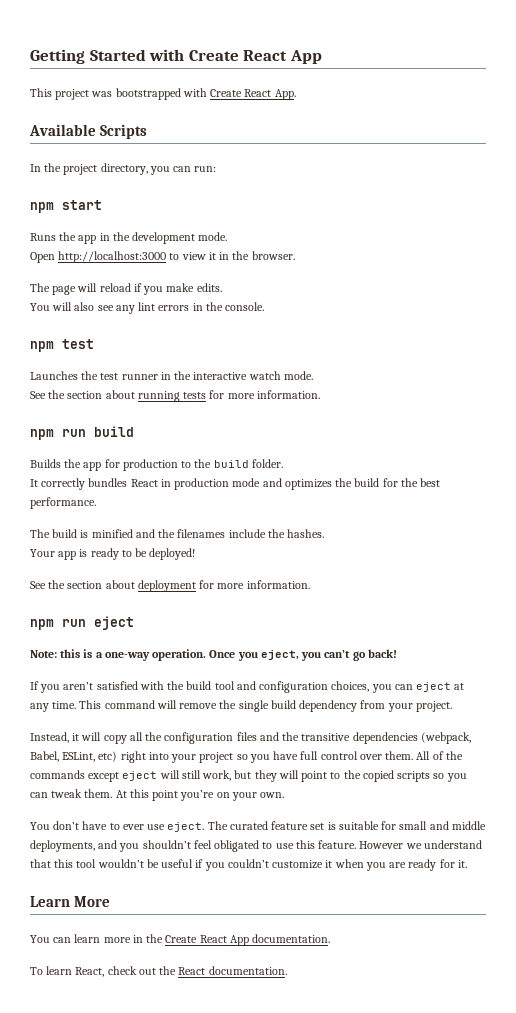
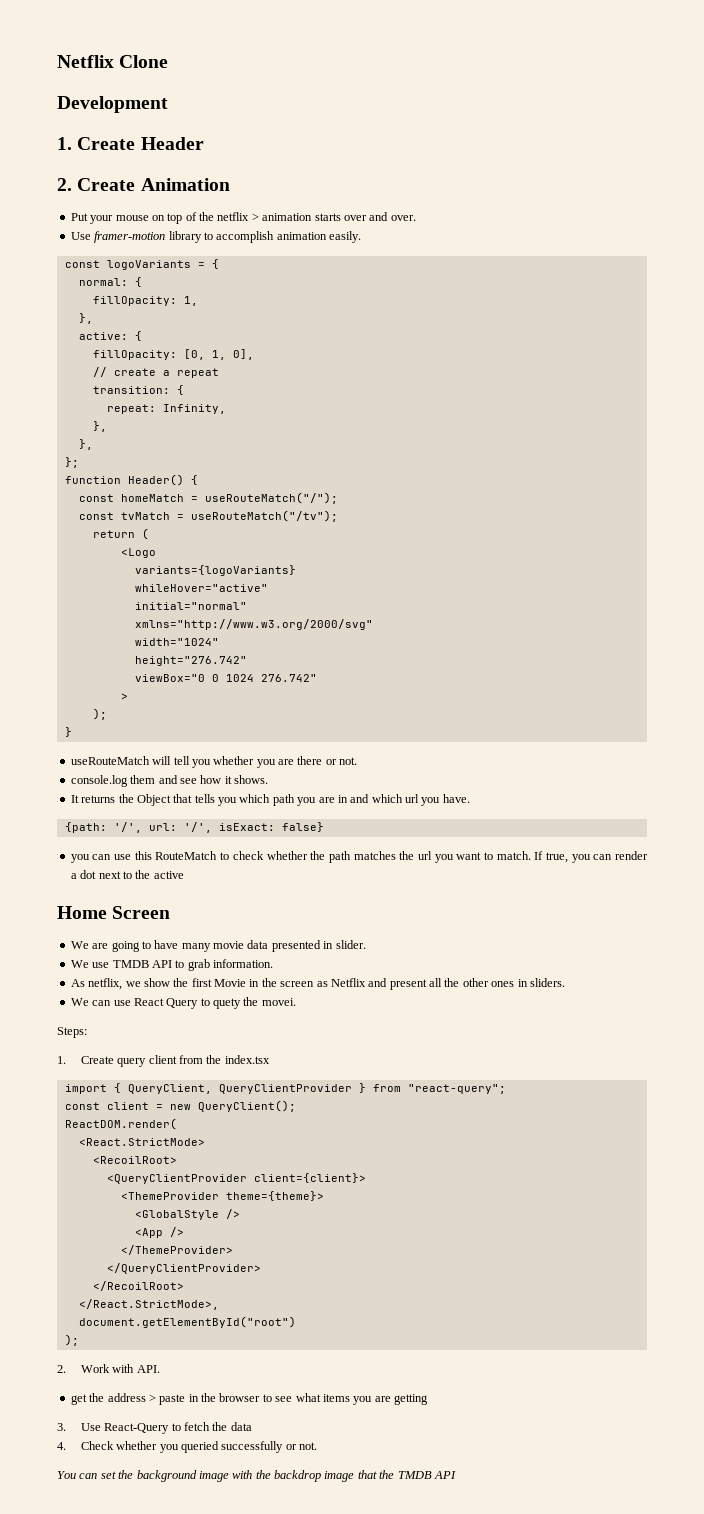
- Getting Started with Create React App
- This project was bootstrapped with Create React App.
- Available Scripts
- In the project directory, you can run:
- npm start
- Runs the app in the development mode.
- Open http://localhost:3000 to view it in the browser.
- The page will reload if you make edits.
- You will also see any lint errors in the console.
- npm test
- Launches the test runner in the interactive watch mode.
- See the section about running tests for more information.
- npm run build
- Builds the app for production to the build folder.
- It correctly bundles React in production mode and optimizes the build for the best performance.
- The build is minified and the filenames include the hashes.
- Your app is ready to be deployed!
- See the section about deployment for more information.
- npm run eject
- Note: this is a one-way operation. Once you eject, you can’t go back!
- If you aren’t satisfied with the build tool and configuration choices, you can eject at any time. This command will remove the single build dependency from your project.
- Instead, it will copy all the configuration files and the transitive dependencies (webpack, Babel, ESLint, etc) right into your project so you have full control over them. All of the commands except eject will still work, but they will point to the copied scripts so you can tweak them. At this point you’re on your own.
- You don’t have to ever use eject. The curated feature set is suitable for small and middle deployments, and you shouldn’t feel obligated to use this feature. However we understand that this tool wouldn’t be useful if you couldn’t customize it when you are ready for it.
- Learn More
- You can learn more in the Create React App documentation.
- To learn React, check out the React documentation.
+ Netflix Clone
+ Development
+ 1. Create Header
+ 2. Create Animation
+ Put your mouse on top of the netflix > animation starts over and over.
+ Use framer-motion library to accomplish animation easily.
+ const logoVariants = {
+ normal: {
+ fillOpacity: 1,
+ },
+ active: {
+ fillOpacity: [0, 1, 0],
+ // create a repeat
+ transition: {
+ repeat: Infinity,
+ },
+ },
+ };
+ function Header() {
+ const homeMatch = useRouteMatch("/");
+ const tvMatch = useRouteMatch("/tv");
+ return (
+ <Logo
+ variants={logoVariants}
+ whileHover="active"
+ initial="normal"
+ xmlns="http://www.w3.org/2000/svg"
+ width="1024"
+ height="276.742"
+ viewBox="0 0 1024 276.742"
+ >
+ );
+ }
+ useRouteMatch will tell you whether you are there or not.
+ console.log them and see how it shows.
+ It returns the Object that tells you which path you are in and which url you have.
+ {path: '/', url: '/', isExact: false}
+ you can use this RouteMatch to check whether the path matches the url you want to match. If true, you can render a dot next to the active
+ Home Screen
+ We are going to have many movie data presented in slider.
+ We use TMDB API to grab information.
+ As netflix, we show the first Movie in the screen as Netflix and present all the other ones in sliders.
+ We can use React Query to quety the movei.
+ Steps:
+ 1. Create query client from the index.tsx
+ import { QueryClient, QueryClientProvider } from "react-query";
+ const client = new QueryClient();
+ ReactDOM.render(
+ <React.StrictMode>
+ <RecoilRoot>
+ <QueryClientProvider client={client}>
+ <ThemeProvider theme={theme}>
+ <GlobalStyle />
+ <App />
+ </ThemeProvider>
+ </QueryClientProvider>
+ </RecoilRoot>
+ </React.StrictMode>,
+ document.getElementById("root")
+ );
+ 2. Work with API.
+ get the address > paste in the browser to see what items you are getting
+ 3. Use React-Query to fetch the data
+ 4. Check whether you queried successfully or not.
+ You can set the background image with the backdrop image that the TMDB API

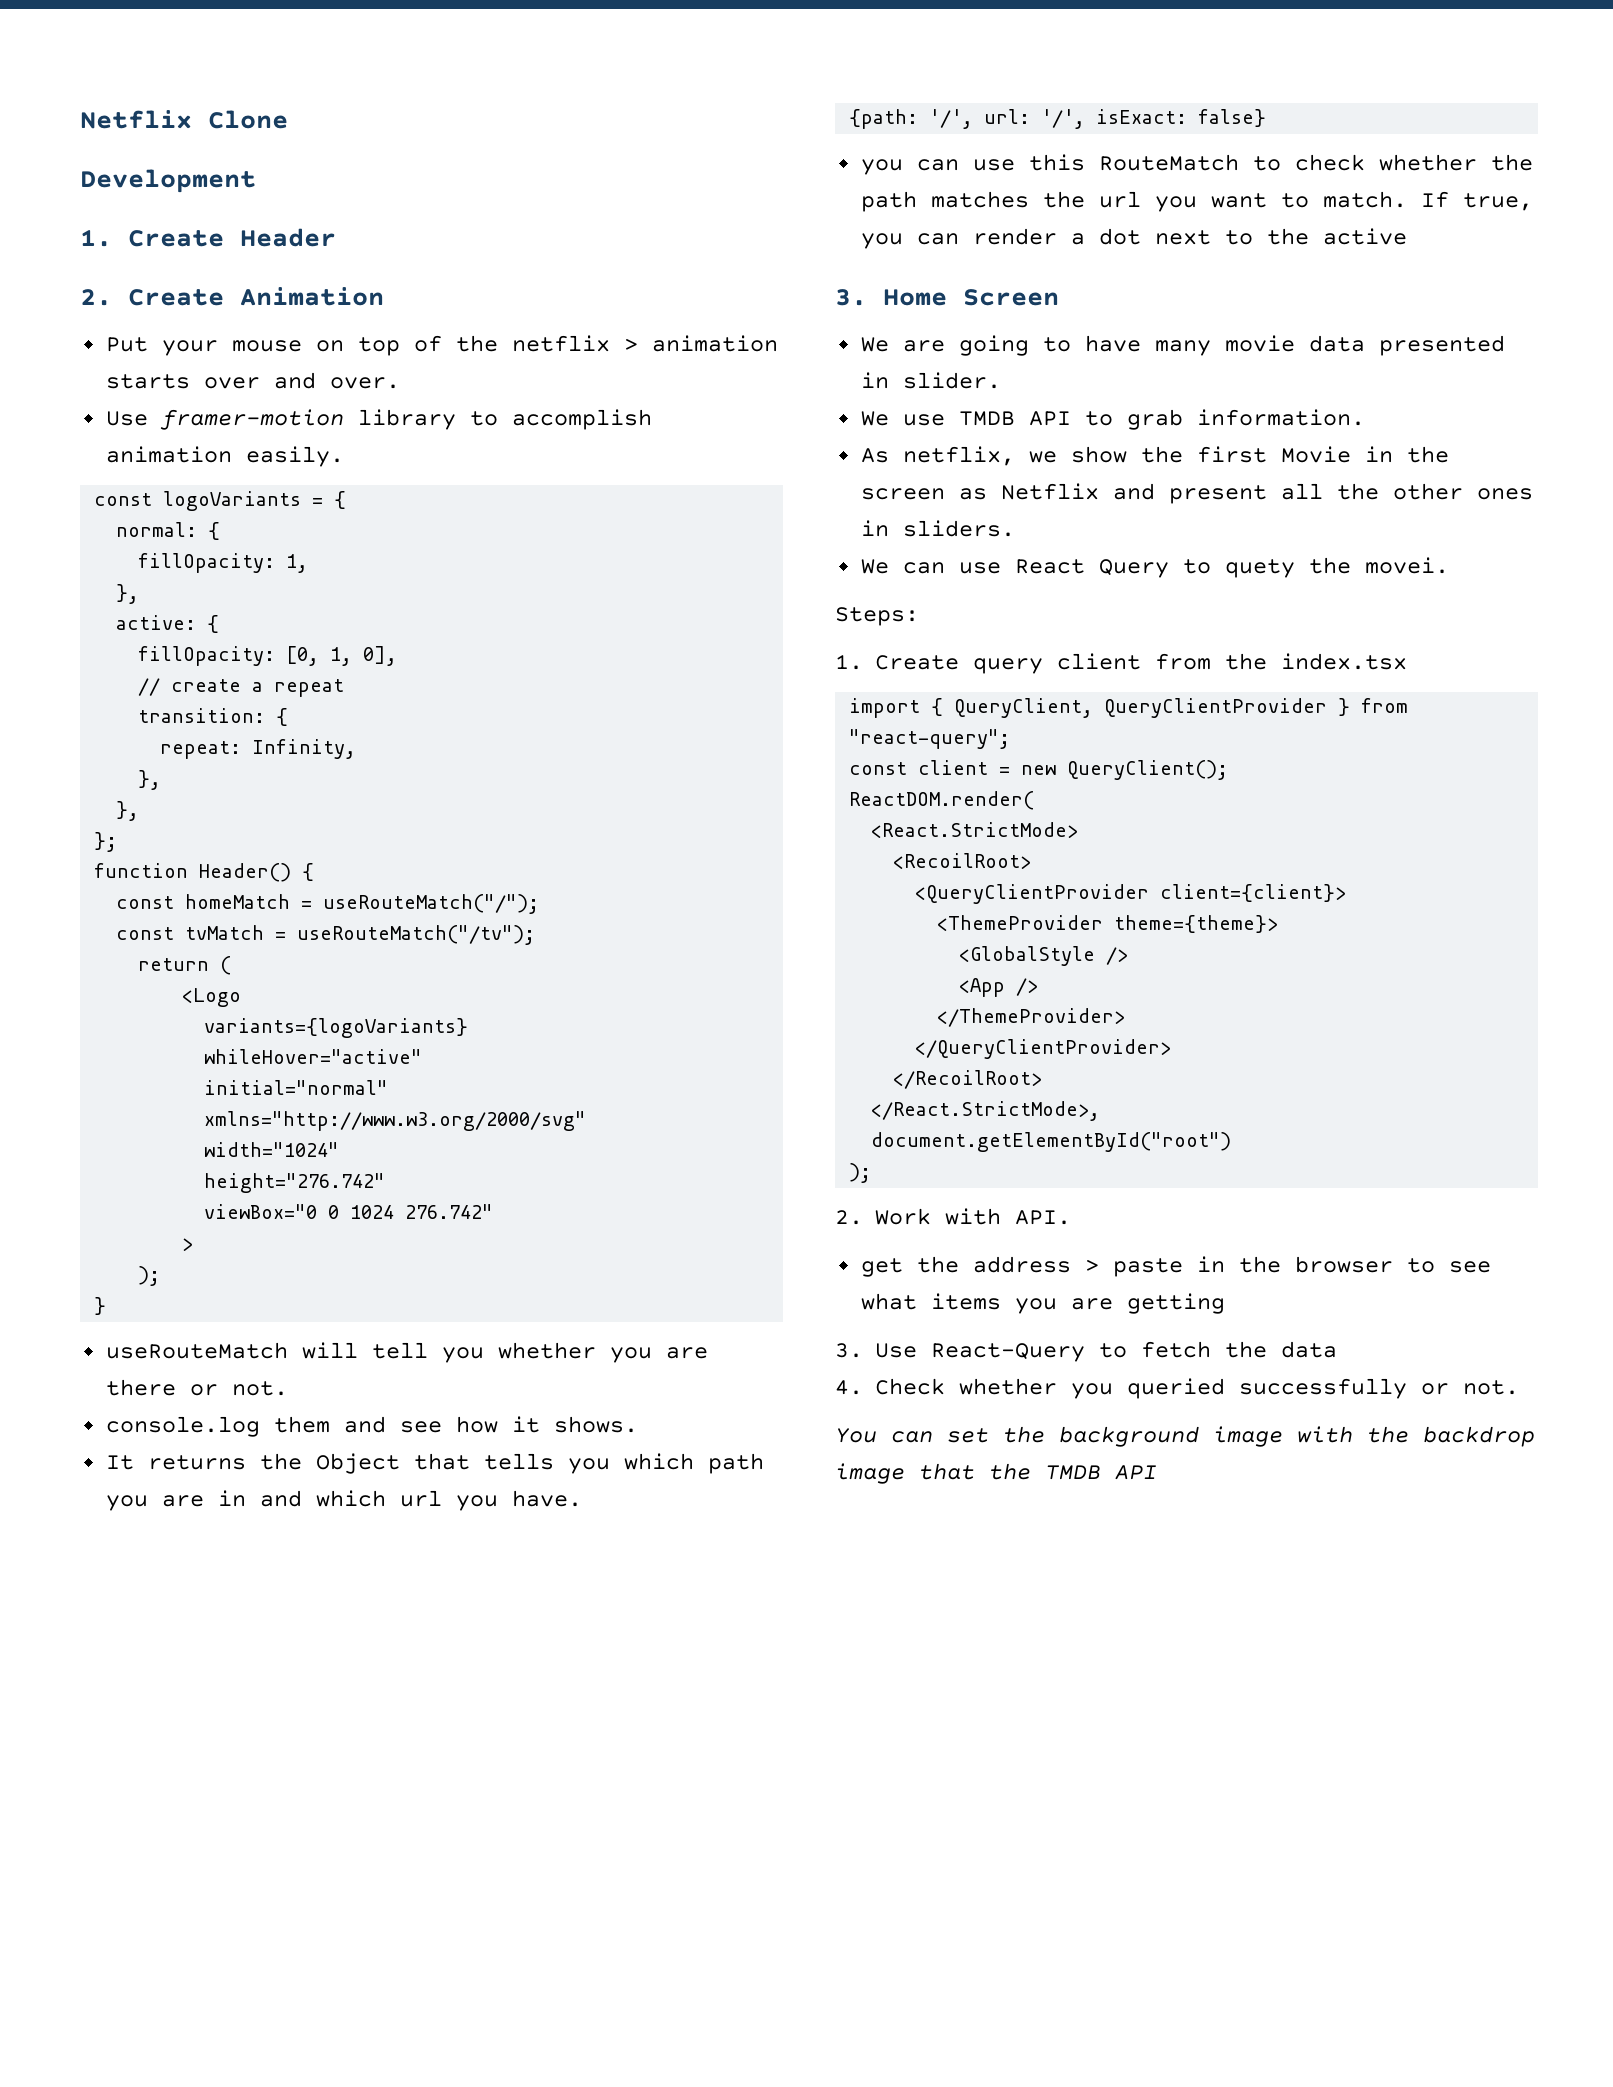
- Home Screen
+ 3. Home Screen

